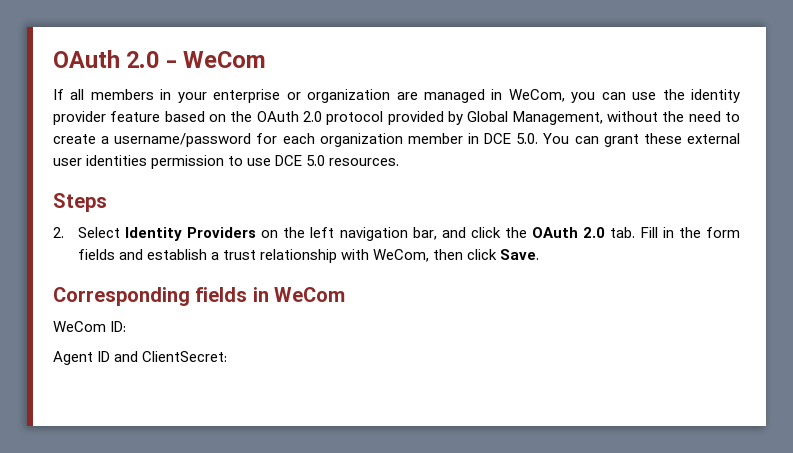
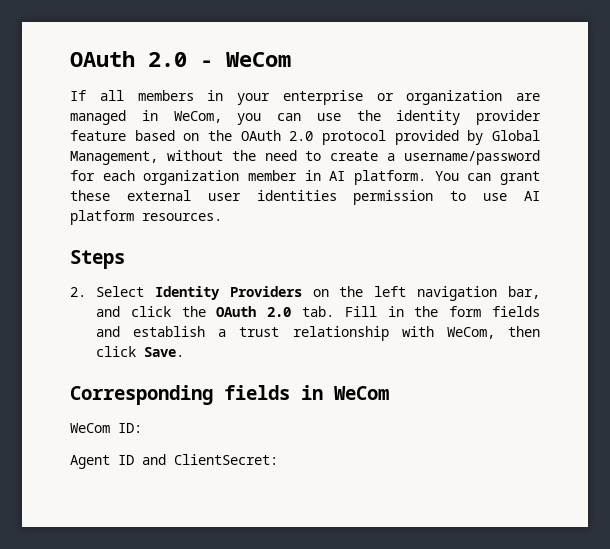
- If all members in your enterprise or organization are managed in WeCom, you can use the identity provider feature based on the OAuth 2.0 protocol provided by Global Management, without the need to create a username/password for each organization member in DCE 5.0. You can grant these external user identities permission to use DCE 5.0 resources.
+ If all members in your enterprise or organization are managed in WeCom, you can use the identity provider feature based on the OAuth 2.0 protocol provided by Global Management, without the need to create a username/password for each organization member in AI platform. You can grant these external user identities permission to use AI platform resources.

